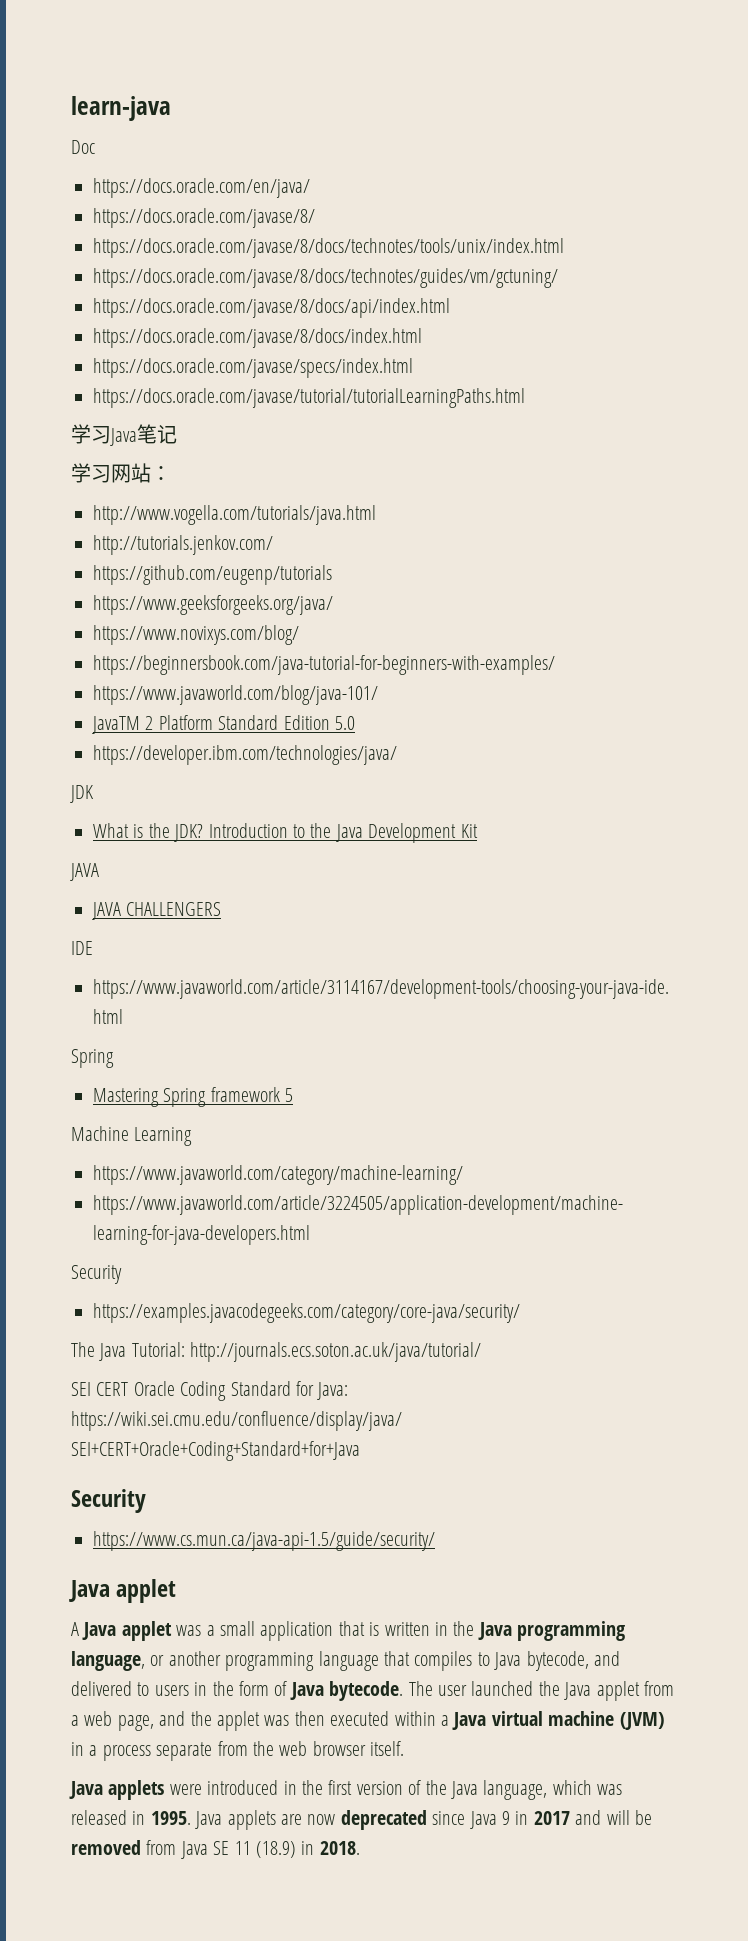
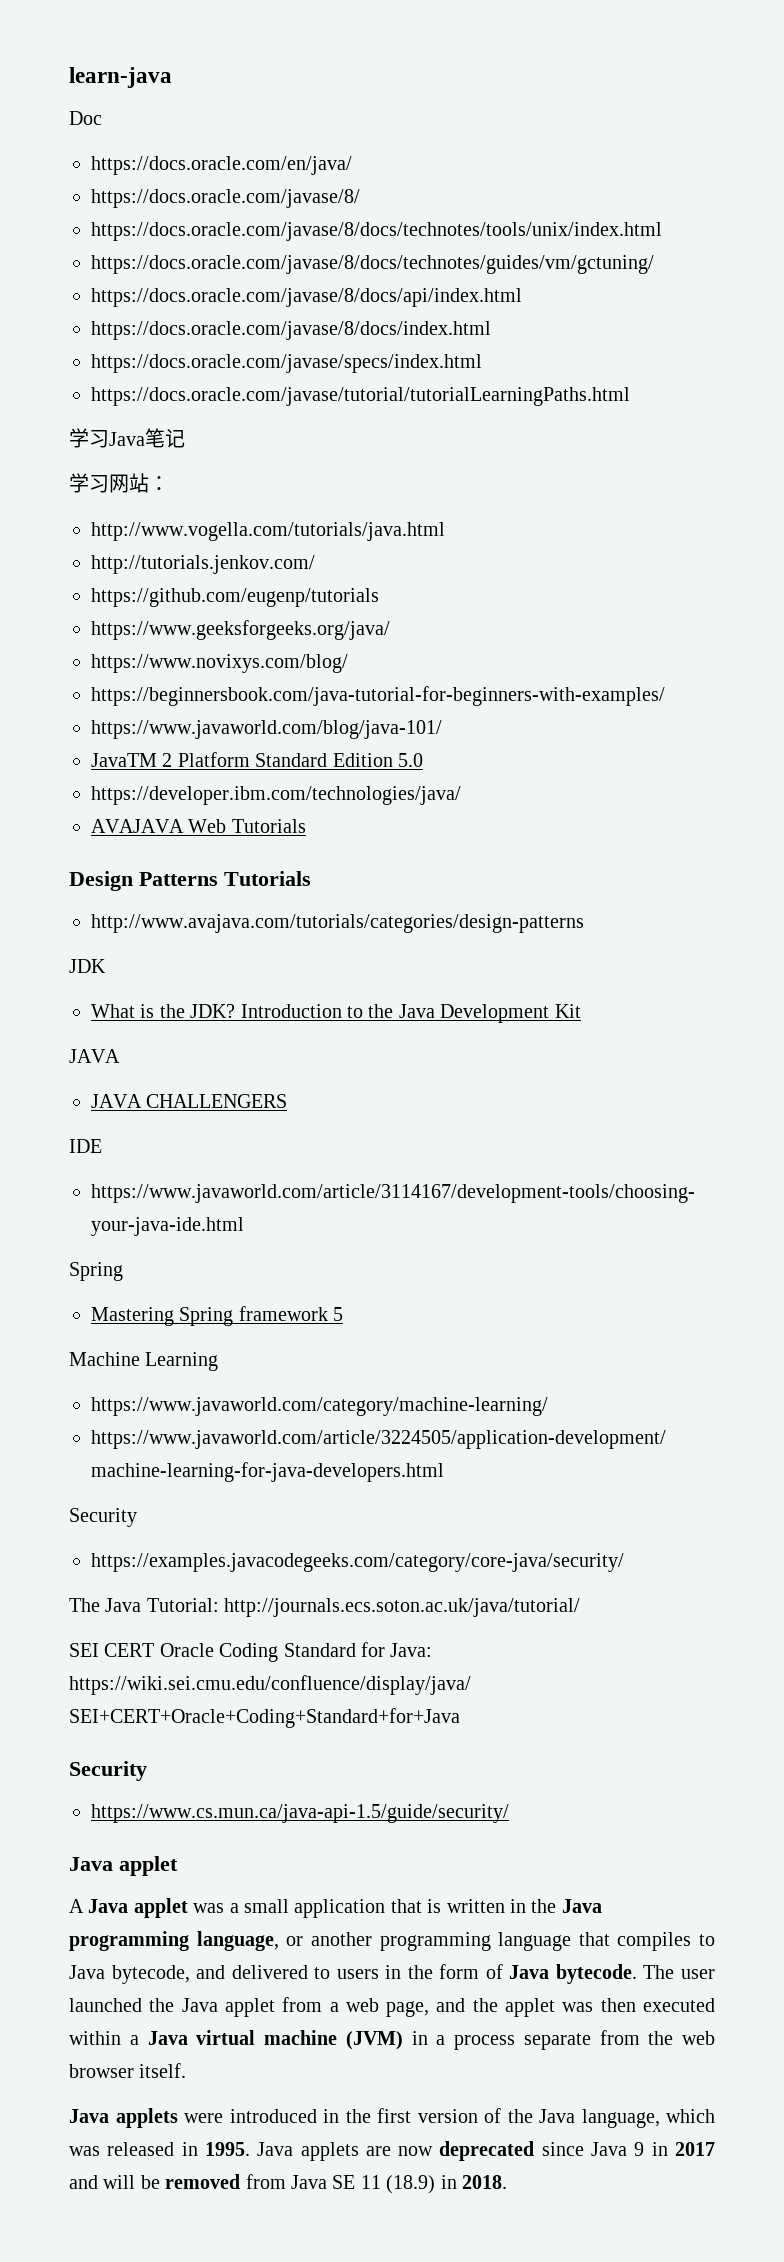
+ AVAJAVA Web Tutorials
+ Design Patterns Tutorials
+ http://www.avajava.com/tutorials/categories/design-patterns

